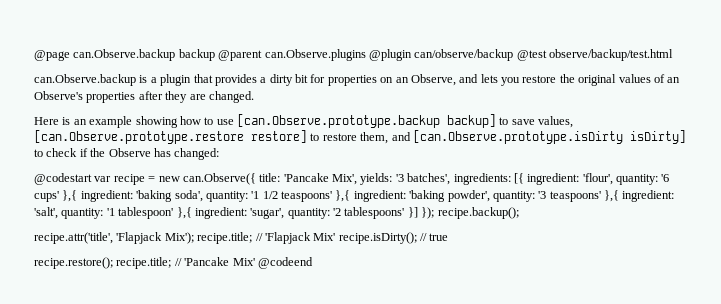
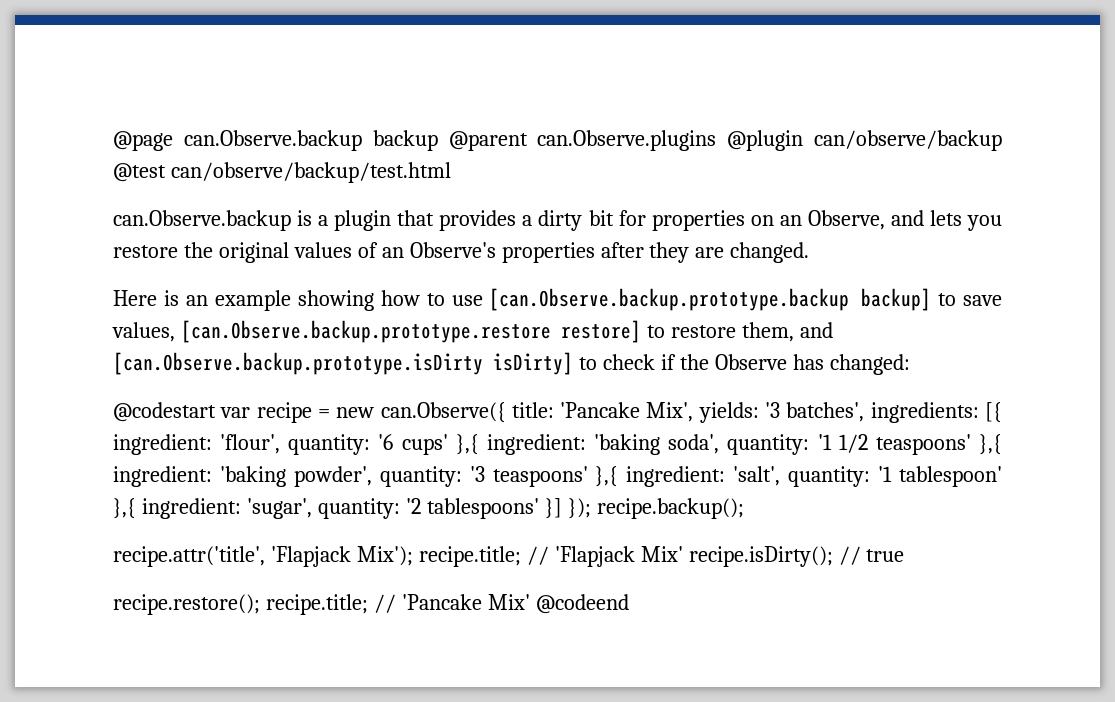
- @page can.Observe.backup backup @parent can.Observe.plugins @plugin can/observe/backup @test observe/backup/test.html
+ @page can.Observe.backup backup @parent can.Observe.plugins @plugin can/observe/backup @test can/observe/backup/test.html
- Here is an example showing how to use [can.Observe.prototype.backup backup] to save values, [can.Observe.prototype.restore restore] to restore them, and [can.Observe.prototype.isDirty isDirty] to check if the Observe has changed:
+ Here is an example showing how to use [can.Observe.backup.prototype.backup backup] to save values, [can.Observe.backup.prototype.restore restore] to restore them, and [can.Observe.backup.prototype.isDirty isDirty] to check if the Observe has changed:

